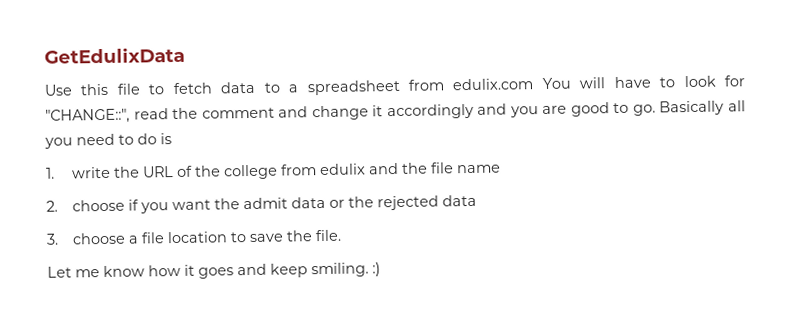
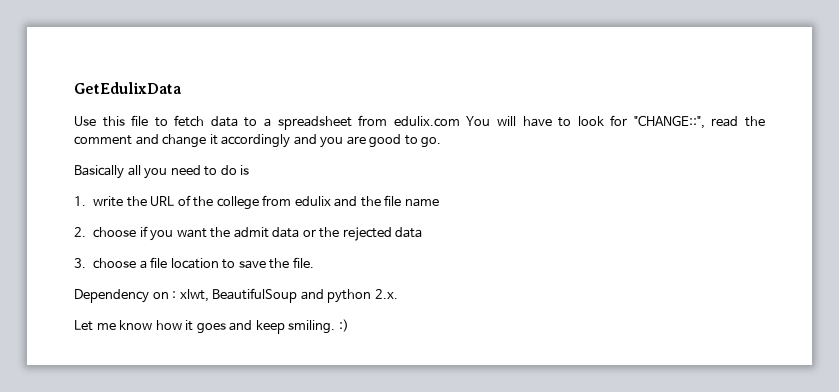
- Use this file to fetch data to a spreadsheet from edulix.com You will have to look for "CHANGE::", read the comment and change it accordingly and you are good to go. Basically all you need to do is
+ Use this file to fetch data to a spreadsheet from edulix.com You will have to look for "CHANGE::", read the comment and change it accordingly and you are good to go.
+ Basically all you need to do is
+ Dependency on : xlwt, BeautifulSoup and python 2.x.

